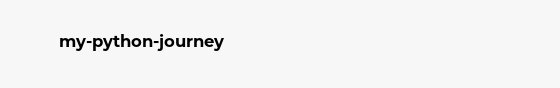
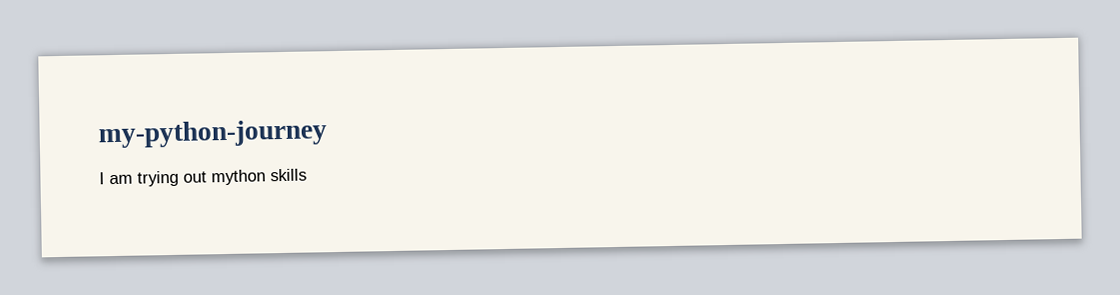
+ I am trying out mython skills

